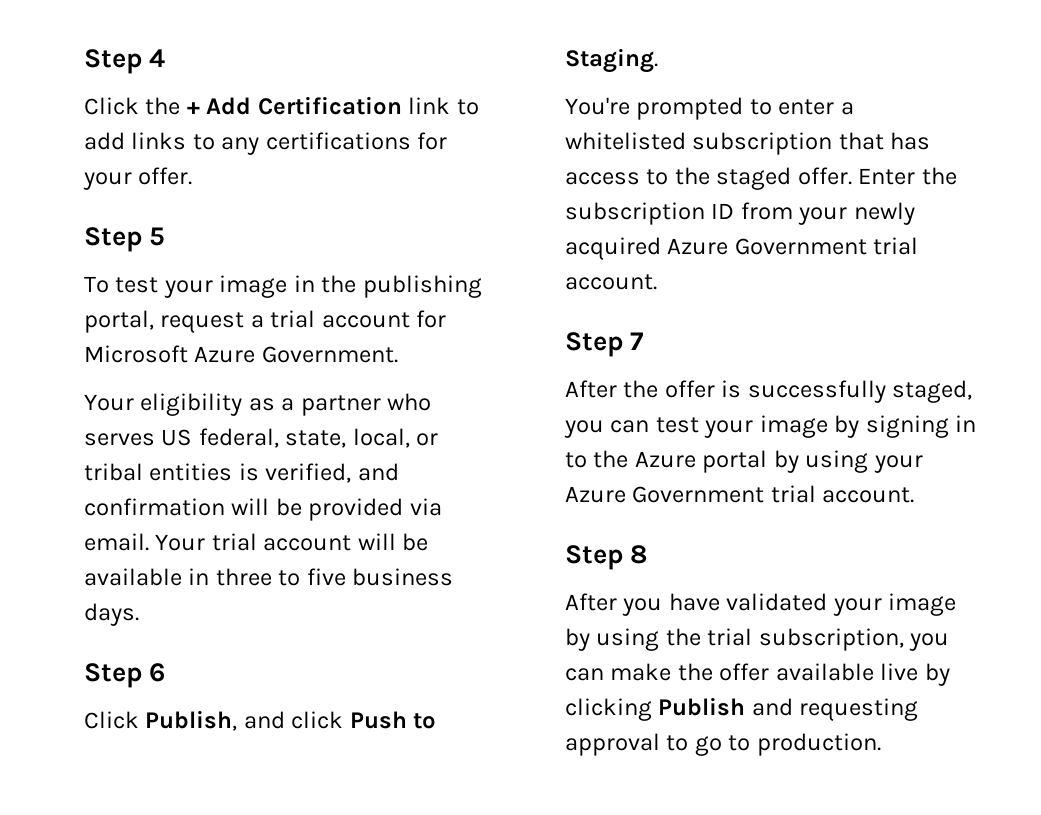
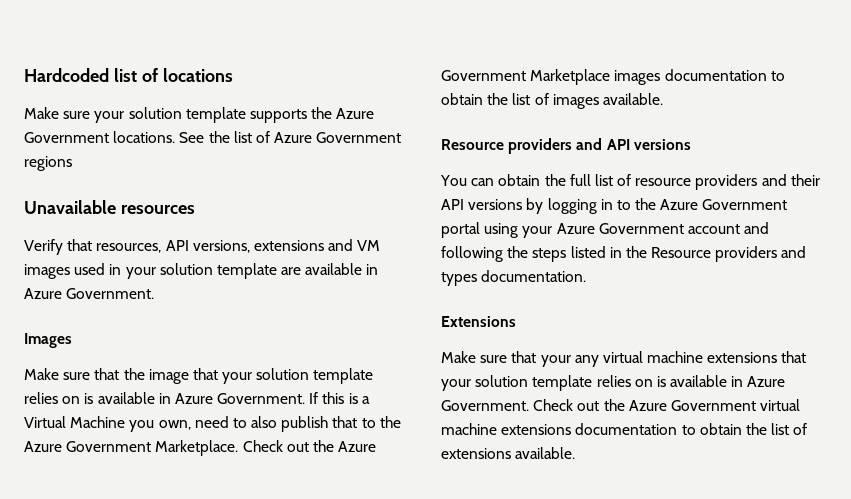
- Step 4
- Click the + Add Certification link to add links to any certifications for your offer.
- Step 5
- To test your image in the publishing portal, request a trial account for Microsoft Azure Government.
- Your eligibility as a partner who serves US federal, state, local, or tribal entities is verified, and confirmation will be provided via email. Your trial account will be available in three to five business days.
- Step 6
- Click Publish, and click Push to Staging.
- You're prompted to enter a whitelisted subscription that has access to the staged offer. Enter the subscription ID from your newly acquired Azure Government trial account.
- Step 7
- After the offer is successfully staged, you can test your image by signing in to the Azure portal by using your Azure Government trial account.
- Step 8
- After you have validated your image by using the trial subscription, you can make the offer available live by clicking Publish and requesting approval to go to production.
+ Hardcoded list of locations
+ Make sure your solution template supports the Azure Government locations. See the list of Azure Government regions
+ Unavailable resources
+ Verify that resources, API versions, extensions and VM images used in your solution template are available in Azure Government.
+ Images
+ Make sure that the image that your solution template relies on is available in Azure Government. If this is a Virtual Machine you own, need to also publish that to the Azure Government Marketplace. Check out the Azure Government Marketplace images documentation to obtain the list of images available.
+ Resource providers and API versions
+ You can obtain the full list of resource providers and their API versions by logging in to the Azure Government portal using your Azure Government account and following the steps listed in the Resource providers and types documentation.
+ Extensions
+ Make sure that your any virtual machine extensions that your solution template relies on is available in Azure Government. Check out the Azure Government virtual machine extensions documentation to obtain the list of extensions available.

